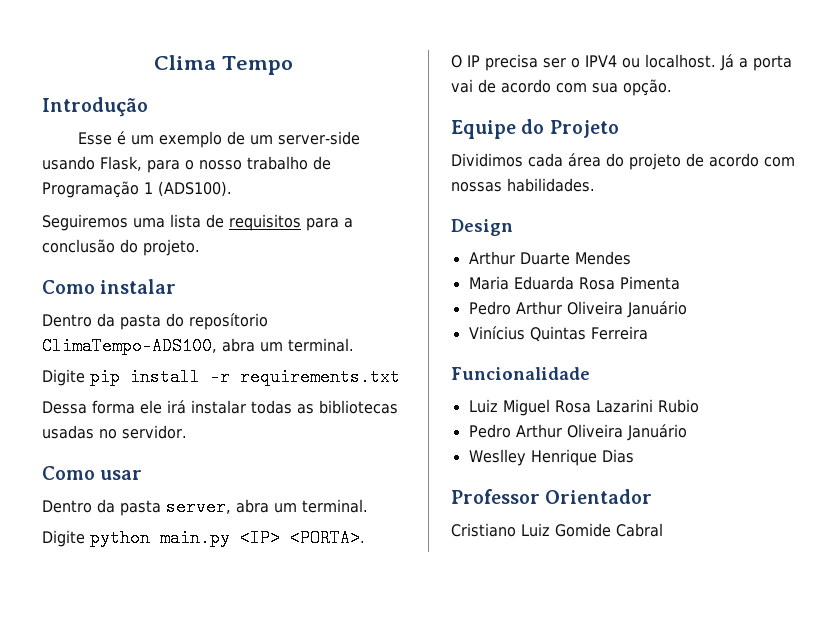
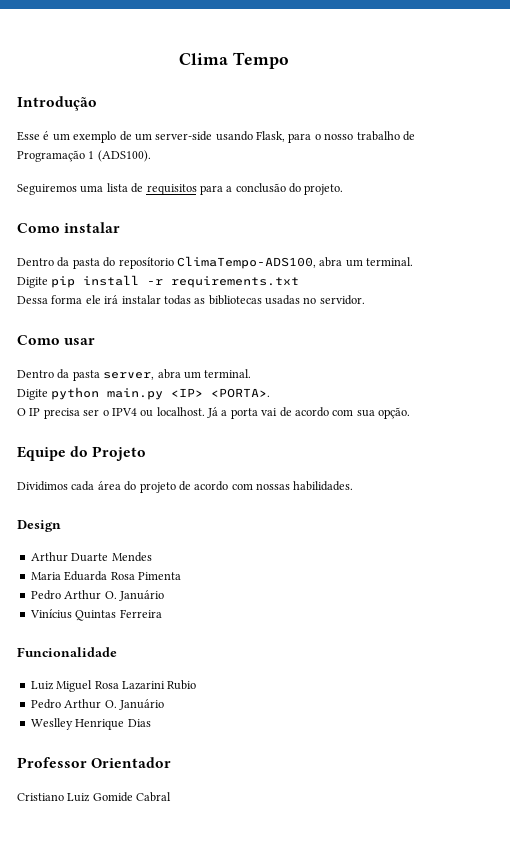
  Maria Eduarda Rosa Pimenta
- Pedro Arthur Oliveira Januário
+ Pedro Arthur O. Januário
  Luiz Miguel Rosa Lazarini Rubio
- Pedro Arthur Oliveira Januário
+ Pedro Arthur O. Januário

